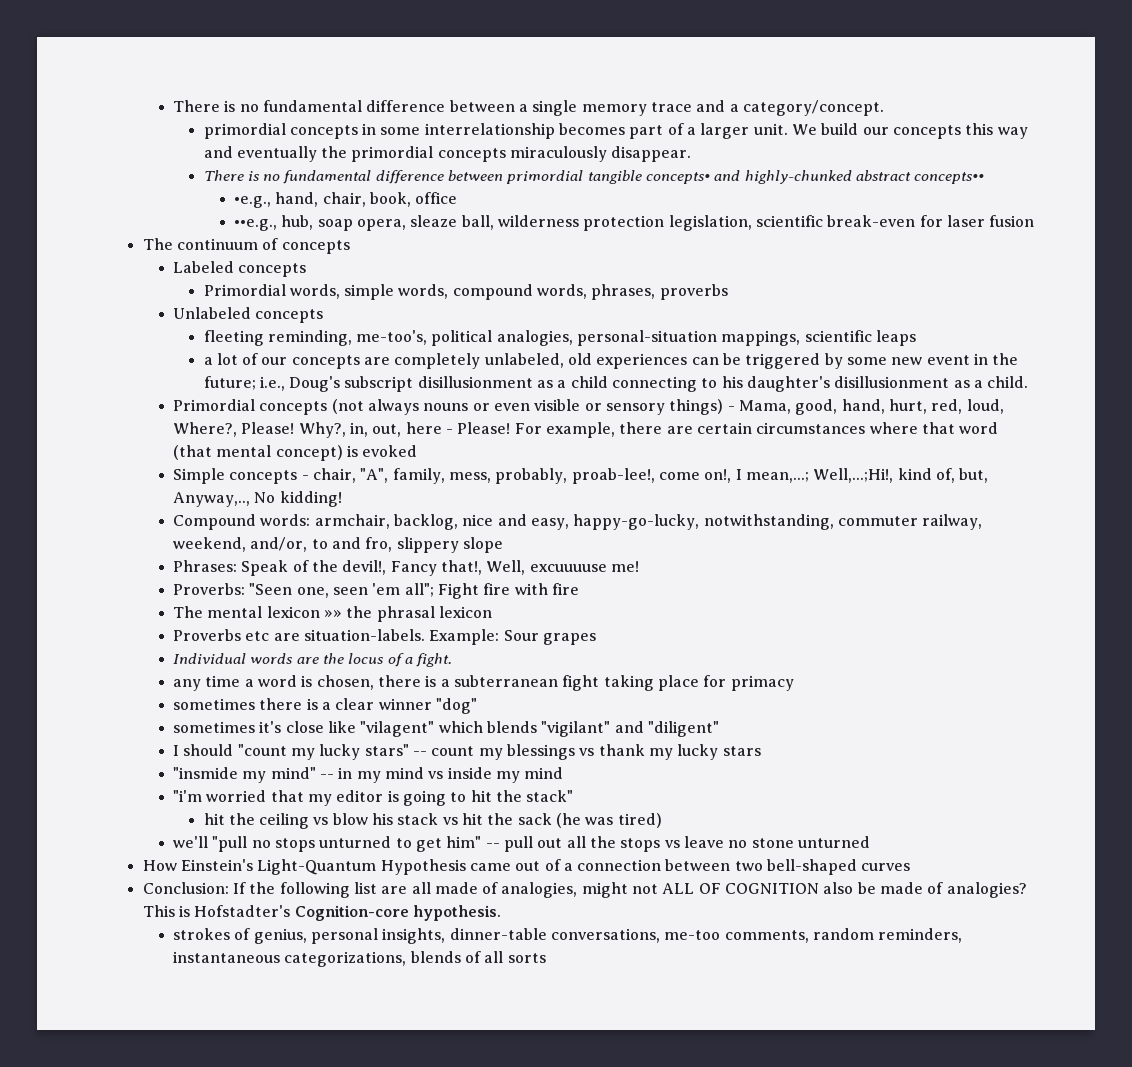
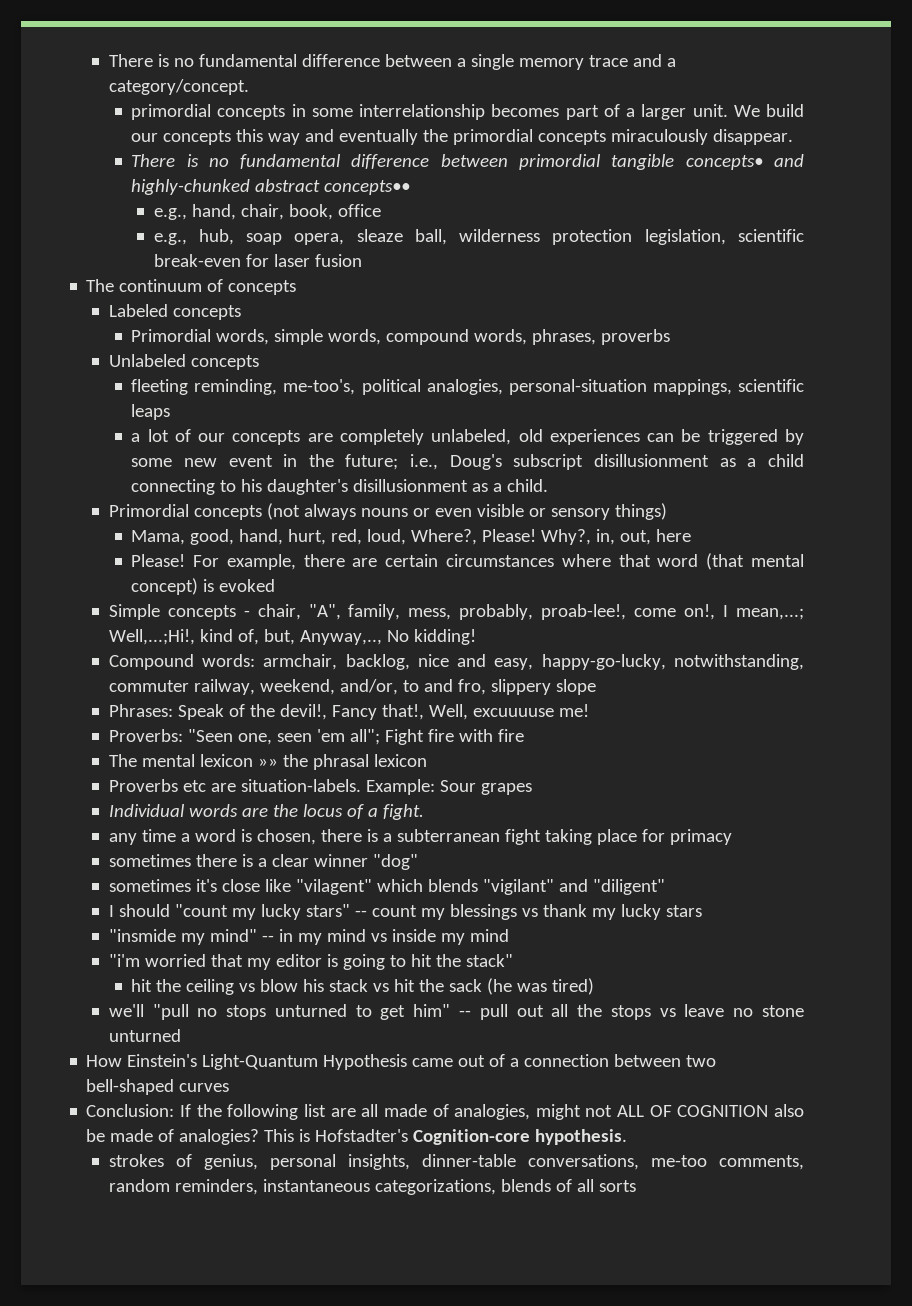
- •e.g., hand, chair, book, office
+ e.g., hand, chair, book, office
- ••e.g., hub, soap opera, sleaze ball, wilderness protection legislation, scientific break-even for laser fusion
+ e.g., hub, soap opera, sleaze ball, wilderness protection legislation, scientific break-even for laser fusion
- Primordial concepts (not always nouns or even visible or sensory things) - Mama, good, hand, hurt, red, loud, Where?, Please!
+ Primordial concepts (not always nouns or even visible or sensory things)
+ Mama, good, hand, hurt, red, loud, Where?, Please!
- Why?, in, out, here - Please!
+ Why?, in, out, here
+ Please!

